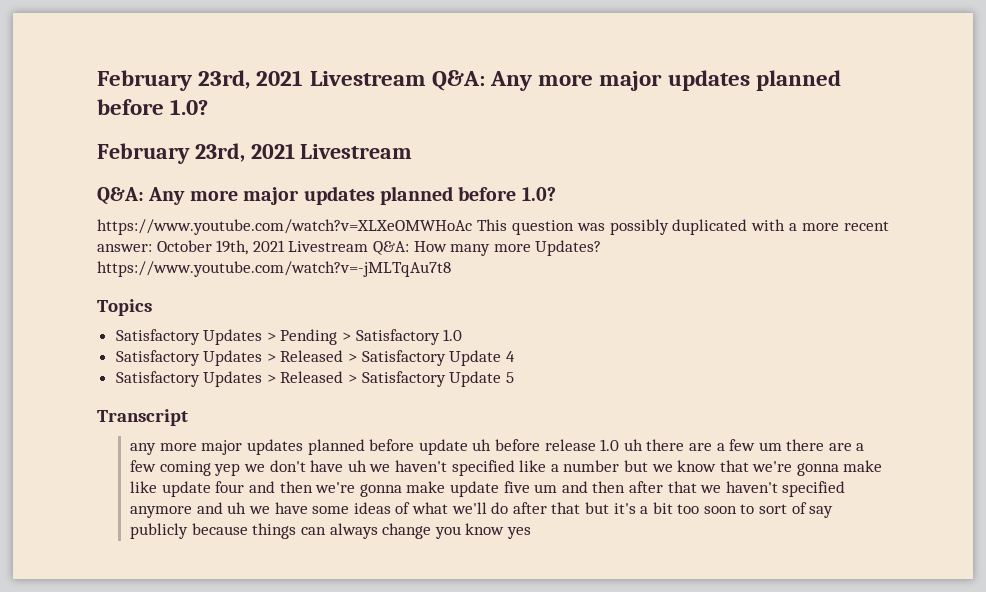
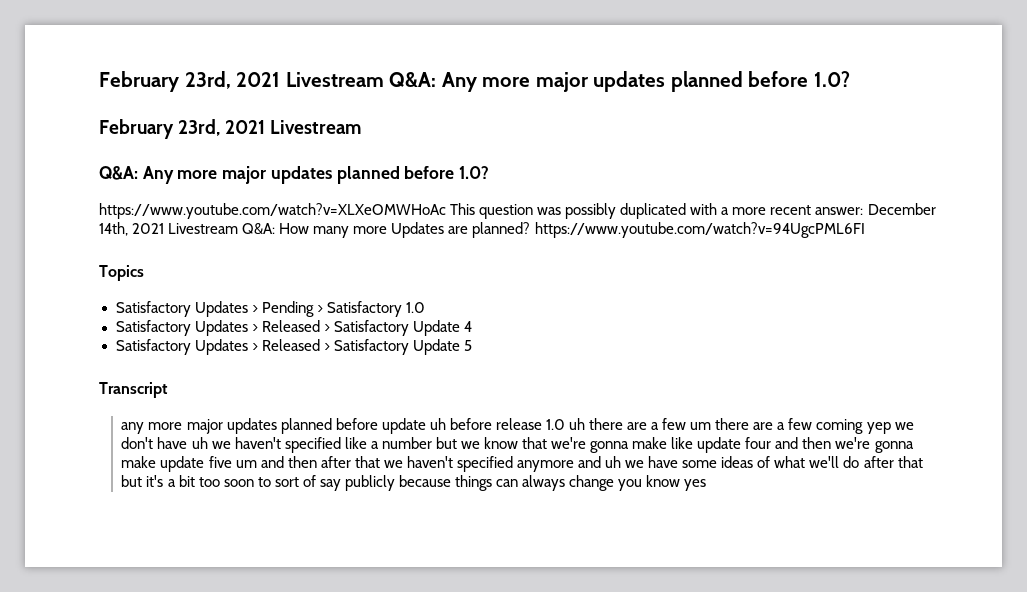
- https://www.youtube.com/watch?v=XLXeOMWHoAc This question was possibly duplicated with a more recent answer: October 19th, 2021 Livestream Q&A: How many more Updates? https://www.youtube.com/watch?v=-jMLTqAu7t8
+ https://www.youtube.com/watch?v=XLXeOMWHoAc This question was possibly duplicated with a more recent answer: December 14th, 2021 Livestream Q&A: How many more Updates are planned? https://www.youtube.com/watch?v=94UgcPML6FI

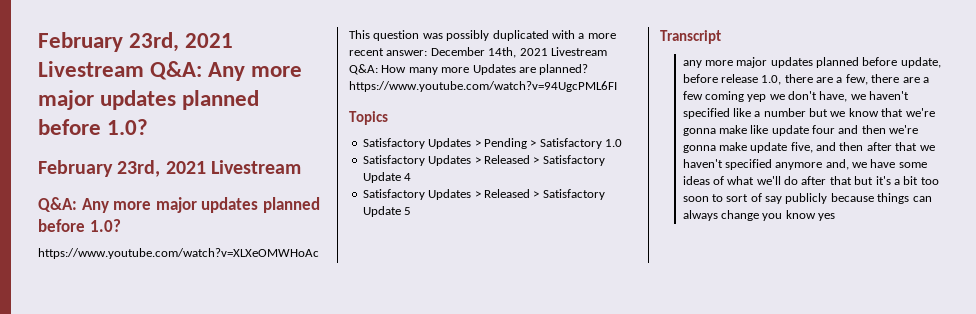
- any more major updates planned before update uh before release 1.0 uh there are a few um there are a few coming yep we don't have uh we haven't specified like a number but we know that we're gonna make like update four and then we're gonna make update five um and then after that we haven't specified anymore and uh we have some ideas of what we'll do after that but it's a bit too soon to sort of say publicly because things can always change you know yes
+ any more major updates planned before update, before release 1.0, there are a few, there are a few coming yep we don't have, we haven't specified like a number but we know that we're gonna make like update four and then we're gonna make update five, and then after that we haven't specified anymore and, we have some ideas of what we'll do after that but it's a bit too soon to sort of say publicly because things can always change you know yes

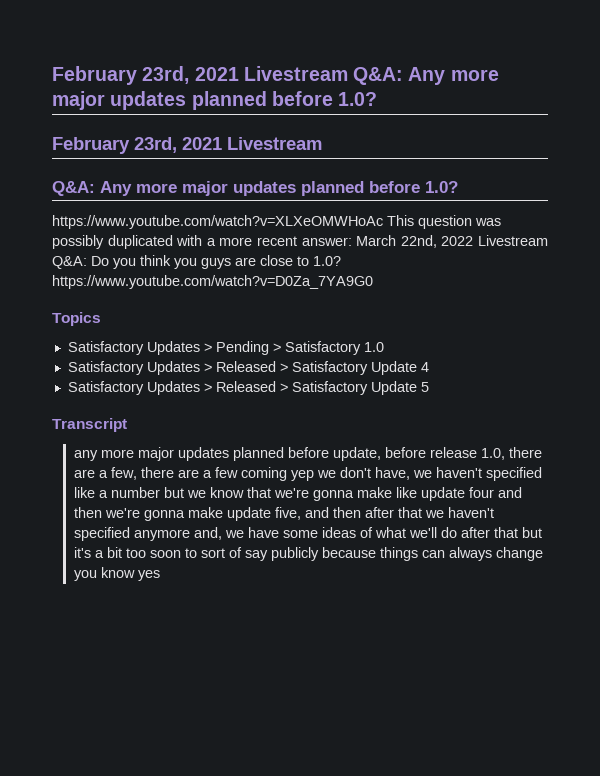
- https://www.youtube.com/watch?v=XLXeOMWHoAc This question was possibly duplicated with a more recent answer: December 14th, 2021 Livestream Q&A: How many more Updates are planned? https://www.youtube.com/watch?v=94UgcPML6FI
+ https://www.youtube.com/watch?v=XLXeOMWHoAc This question was possibly duplicated with a more recent answer: March 22nd, 2022 Livestream Q&A: Do you think you guys are close to 1.0? https://www.youtube.com/watch?v=D0Za_7YA9G0

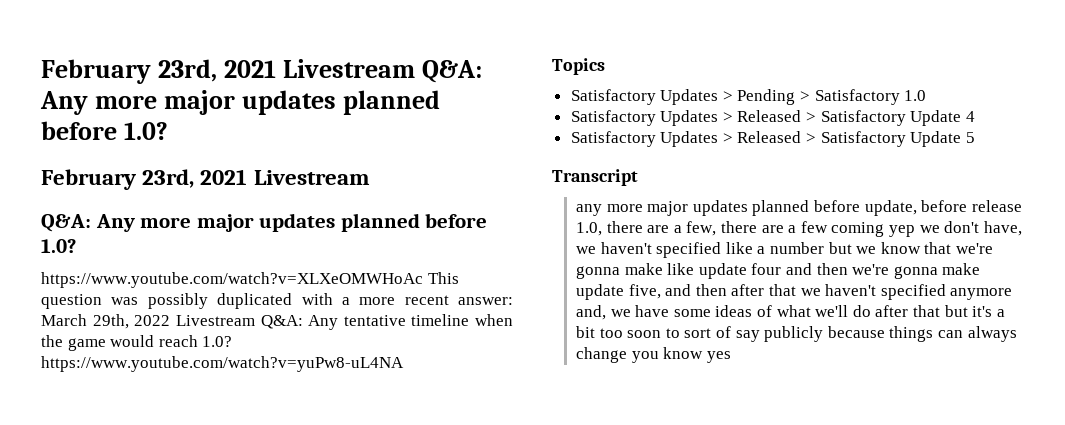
- https://www.youtube.com/watch?v=XLXeOMWHoAc This question was possibly duplicated with a more recent answer: March 22nd, 2022 Livestream Q&A: Do you think you guys are close to 1.0? https://www.youtube.com/watch?v=D0Za_7YA9G0
+ https://www.youtube.com/watch?v=XLXeOMWHoAc This question was possibly duplicated with a more recent answer: March 29th, 2022 Livestream Q&A: Any tentative timeline when the game would reach 1.0? https://www.youtube.com/watch?v=yuPw8-uL4NA

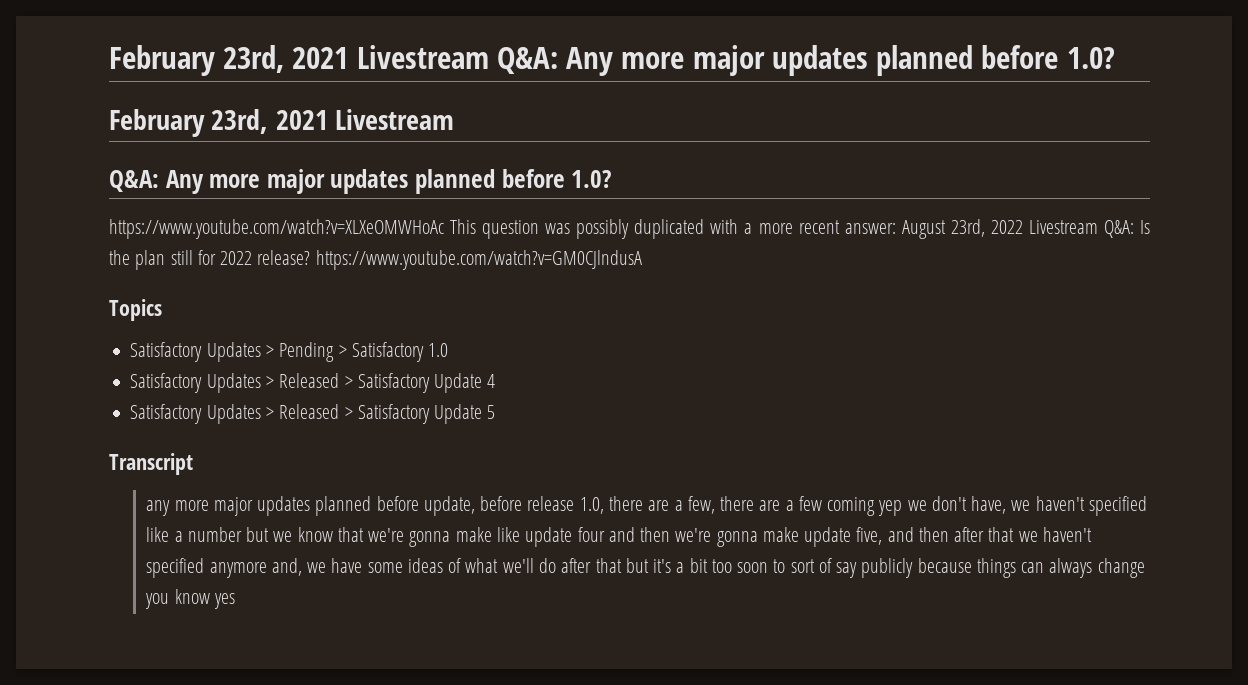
- https://www.youtube.com/watch?v=XLXeOMWHoAc This question was possibly duplicated with a more recent answer: March 29th, 2022 Livestream Q&A: Any tentative timeline when the game would reach 1.0? https://www.youtube.com/watch?v=yuPw8-uL4NA
+ https://www.youtube.com/watch?v=XLXeOMWHoAc This question was possibly duplicated with a more recent answer: August 23rd, 2022 Livestream Q&A: Is the plan still for 2022 release? https://www.youtube.com/watch?v=GM0CJlndusA

